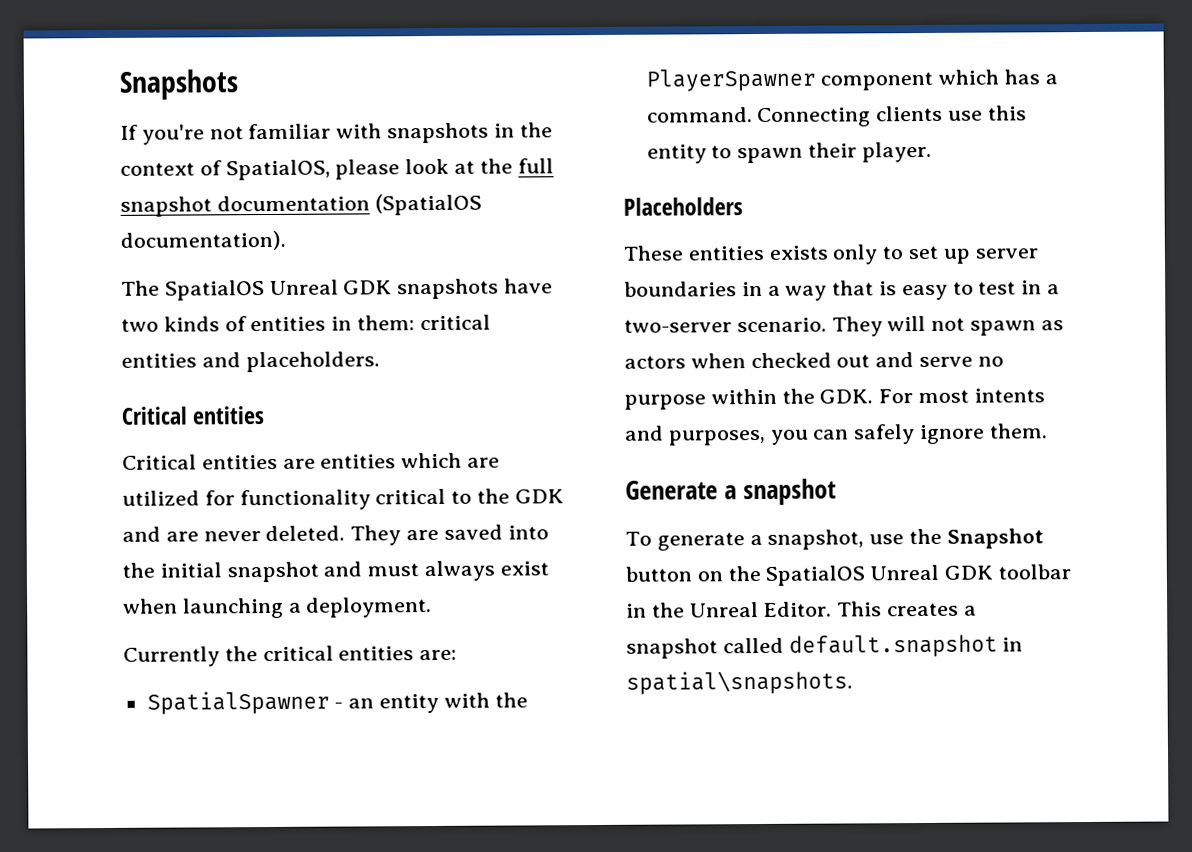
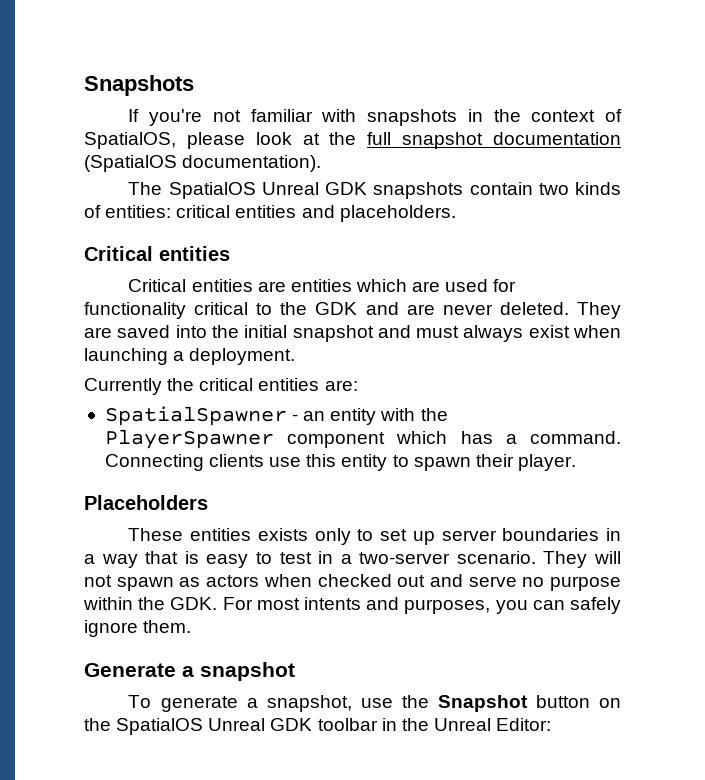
- The SpatialOS Unreal GDK snapshots have two kinds of entities in them: critical entities and placeholders.
+ The SpatialOS Unreal GDK snapshots contain two kinds of entities: critical entities and placeholders.
- Critical entities are entities which are utilized for functionality critical to the GDK and are never deleted.
+ Critical entities are entities which are used for functionality critical to the GDK and are never deleted.
- To generate a snapshot, use the Snapshot button on the SpatialOS Unreal GDK toolbar in the Unreal Editor. This creates a snapshot called default.snapshot in spatial\snapshots.
+ To generate a snapshot, use the Snapshot button on the SpatialOS Unreal GDK toolbar in the Unreal Editor:

